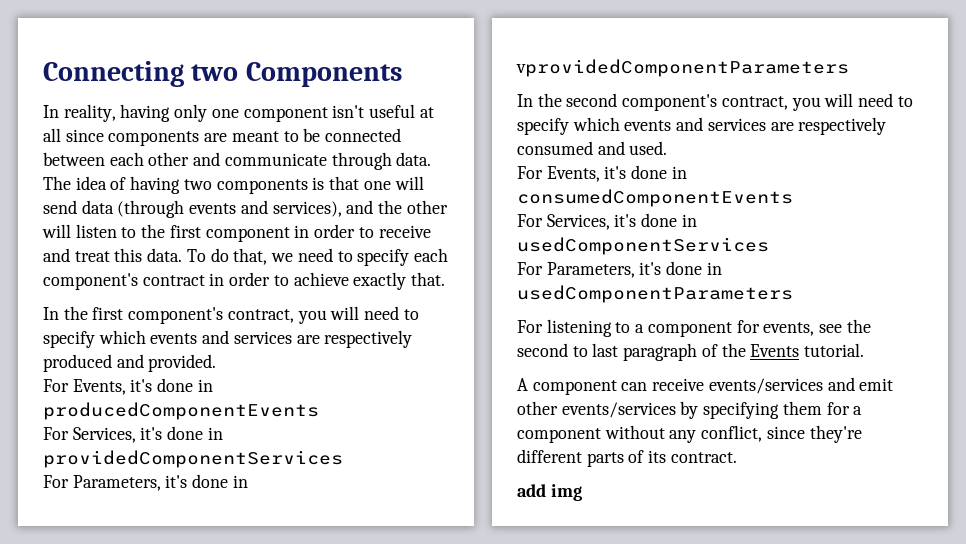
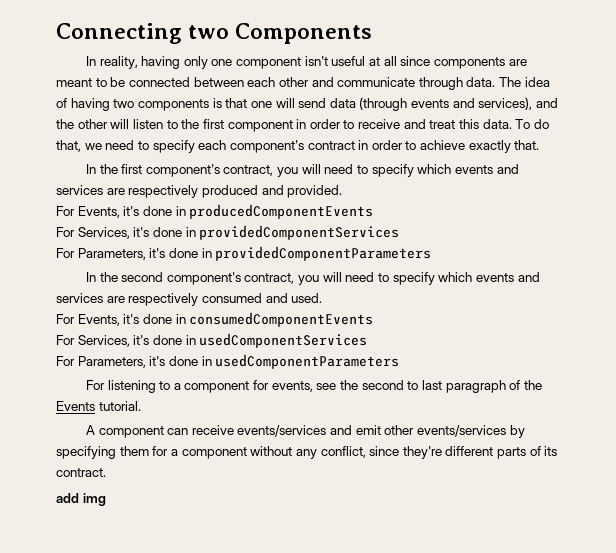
- For Parameters, it's done in vprovidedComponentParameters
+ For Parameters, it's done in providedComponentParameters

